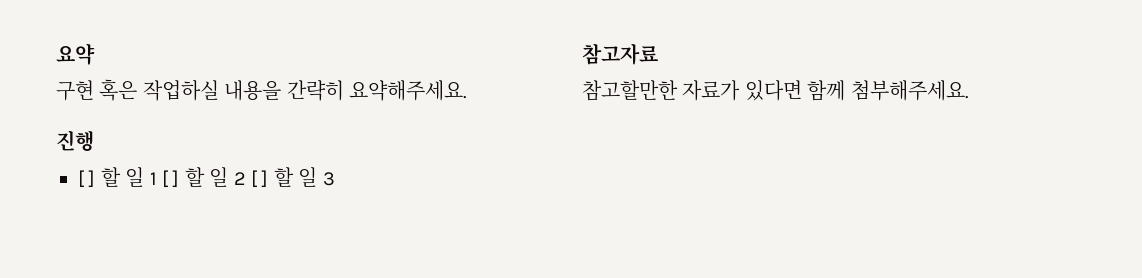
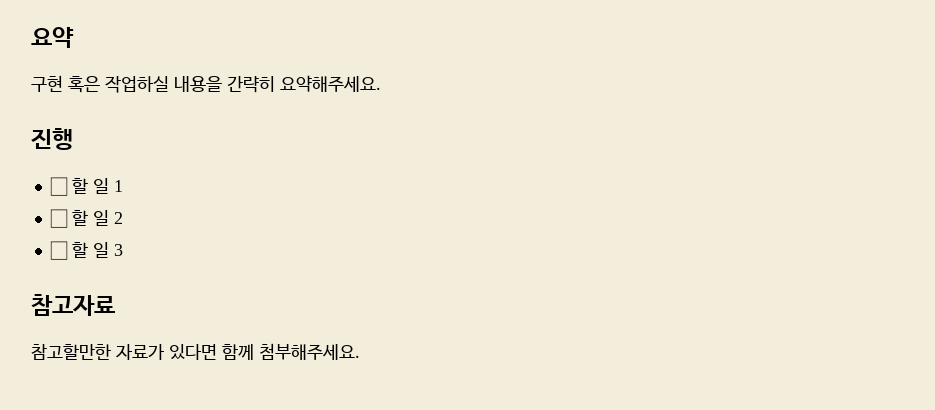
- [ ] 할 일 1 [ ] 할 일 2 [ ] 할 일 3
+ ☐ 할 일 1
+ ☐ 할 일 2
+ ☐ 할 일 3

